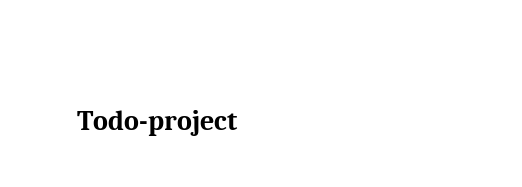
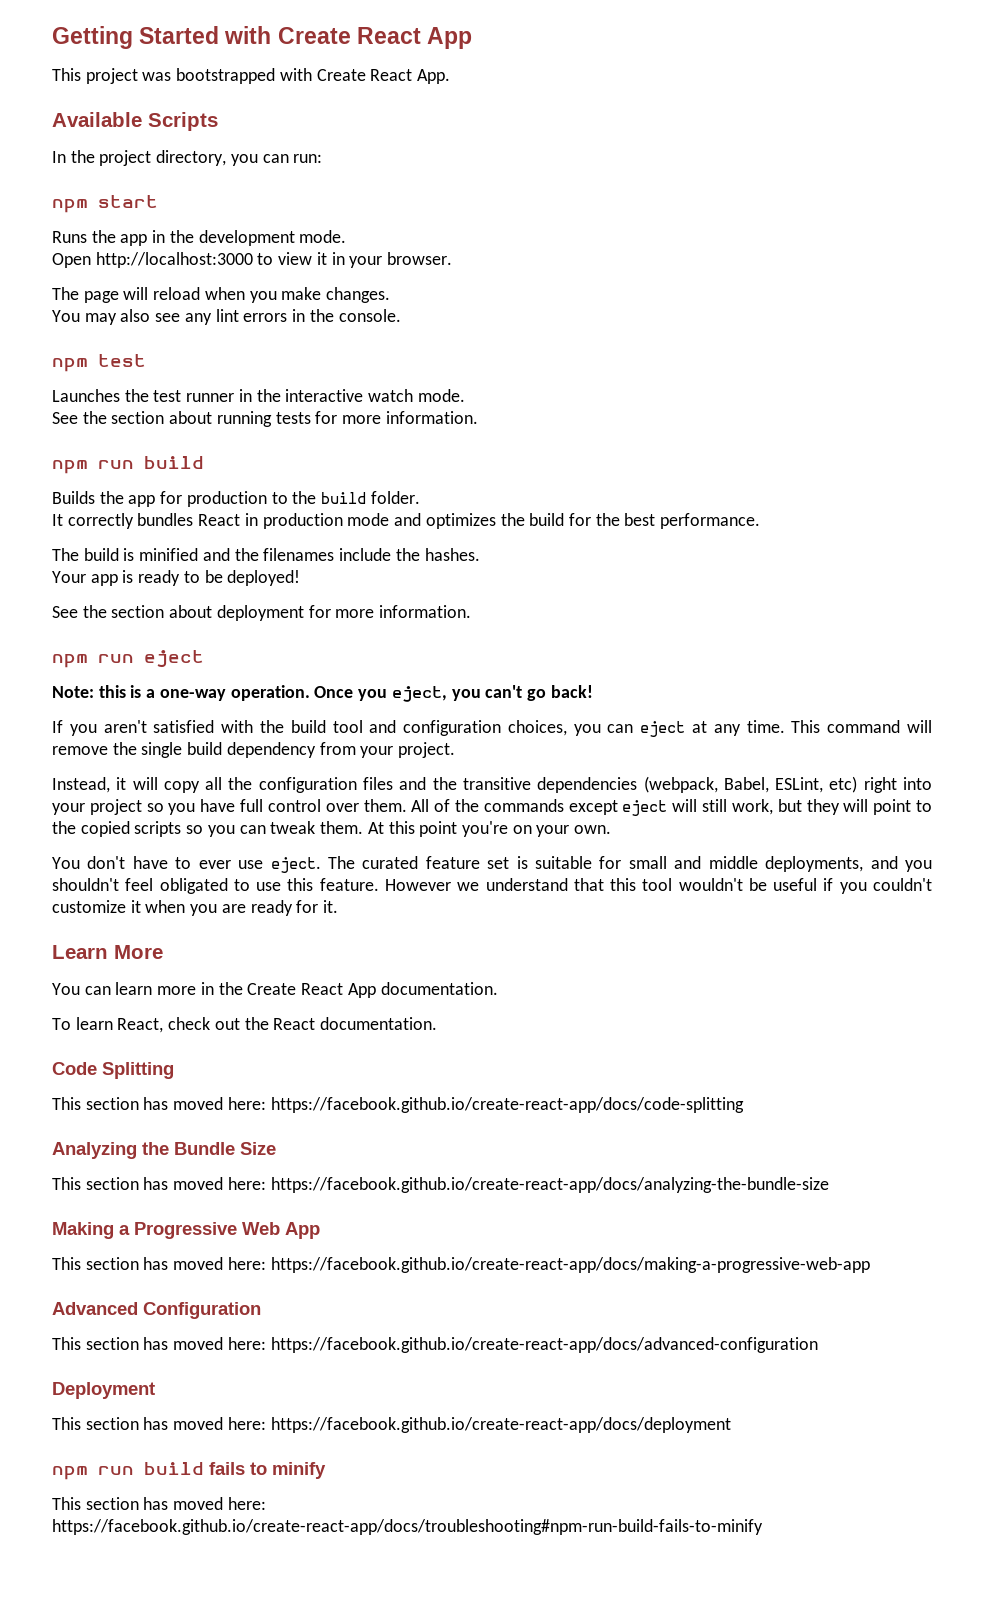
- Todo-project
+ Getting Started with Create React App
+ This project was bootstrapped with Create React App.
+ Available Scripts
+ In the project directory, you can run:
+ npm start
+ Runs the app in the development mode.
+ Open http://localhost:3000 to view it in your browser.
+ The page will reload when you make changes.
+ You may also see any lint errors in the console.
+ npm test
+ Launches the test runner in the interactive watch mode.
+ See the section about running tests for more information.
+ npm run build
+ Builds the app for production to the build folder.
+ It correctly bundles React in production mode and optimizes the build for the best performance.
+ The build is minified and the filenames include the hashes.
+ Your app is ready to be deployed!
+ See the section about deployment for more information.
+ npm run eject
+ Note: this is a one-way operation. Once you eject, you can't go back!
+ If you aren't satisfied with the build tool and configuration choices, you can eject at any time. This command will remove the single build dependency from your project.
+ Instead, it will copy all the configuration files and the transitive dependencies (webpack, Babel, ESLint, etc) right into your project so you have full control over them. All of the commands except eject will still work, but they will point to the copied scripts so you can tweak them. At this point you're on your own.
+ You don't have to ever use eject. The curated feature set is suitable for small and middle deployments, and you shouldn't feel obligated to use this feature. However we understand that this tool wouldn't be useful if you couldn't customize it when you are ready for it.
+ Learn More
+ You can learn more in the Create React App documentation.
+ To learn React, check out the React documentation.
+ Code Splitting
+ This section has moved here: https://facebook.github.io/create-react-app/docs/code-splitting
+ Analyzing the Bundle Size
+ This section has moved here: https://facebook.github.io/create-react-app/docs/analyzing-the-bundle-size
+ Making a Progressive Web App
+ This section has moved here: https://facebook.github.io/create-react-app/docs/making-a-progressive-web-app
+ Advanced Configuration
+ This section has moved here: https://facebook.github.io/create-react-app/docs/advanced-configuration
+ Deployment
+ This section has moved here: https://facebook.github.io/create-react-app/docs/deployment
+ npm run build fails to minify
+ This section has moved here: https://facebook.github.io/create-react-app/docs/troubleshooting#npm-run-build-fails-to-minify

